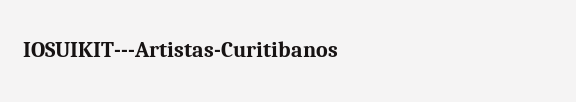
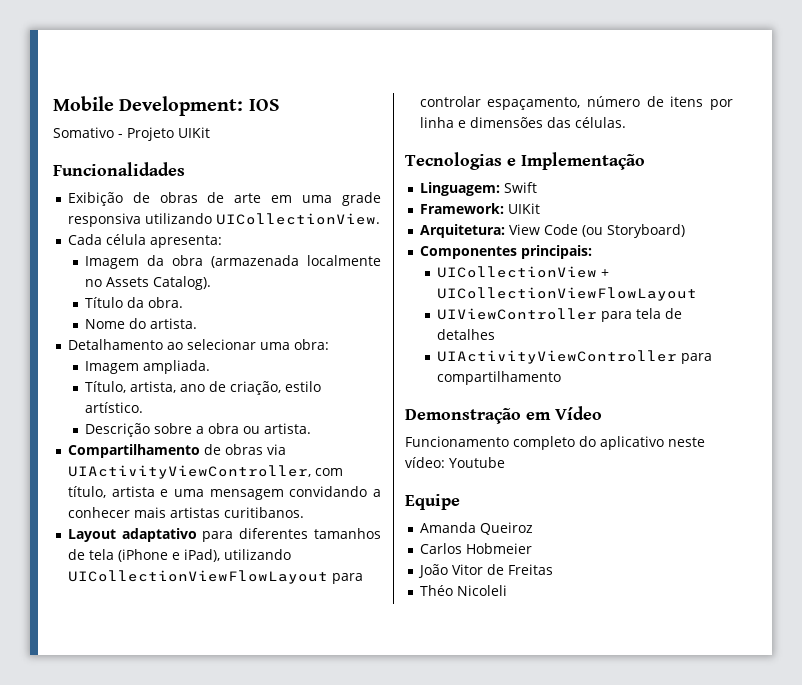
- IOSUIKIT---Artistas-Curitibanos
+ Mobile Development: IOS
+ Somativo - Projeto UIKit
+ Funcionalidades
+ Exibição de obras de arte em uma grade responsiva utilizando UICollectionView.
+ Cada célula apresenta:
+ Imagem da obra (armazenada localmente no Assets Catalog).
+ Título da obra.
+ Nome do artista.
+ Detalhamento ao selecionar uma obra:
+ Imagem ampliada.
+ Título, artista, ano de criação, estilo artístico.
+ Descrição sobre a obra ou artista.
+ Compartilhamento de obras via UIActivityViewController, com título, artista e uma mensagem convidando a conhecer mais artistas curitibanos.
+ Layout adaptativo para diferentes tamanhos de tela (iPhone e iPad), utilizando UICollectionViewFlowLayout para controlar espaçamento, número de itens por linha e dimensões das células.
+ Tecnologias e Implementação
+ Linguagem: Swift
+ Framework: UIKit
+ Arquitetura: View Code (ou Storyboard)
+ Componentes principais:
+ UICollectionView + UICollectionViewFlowLayout
+ UIViewController para tela de detalhes
+ UIActivityViewController para compartilhamento
+ Demonstração em Vídeo
+ Funcionamento completo do aplicativo neste vídeo: Youtube
+ Equipe
+ Amanda Queiroz
+ Carlos Hobmeier
+ João Vitor de Freitas
+ Théo Nicoleli

